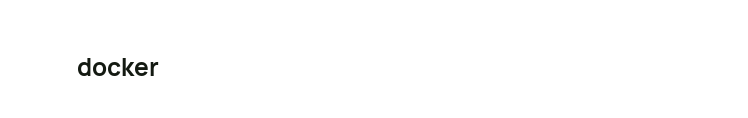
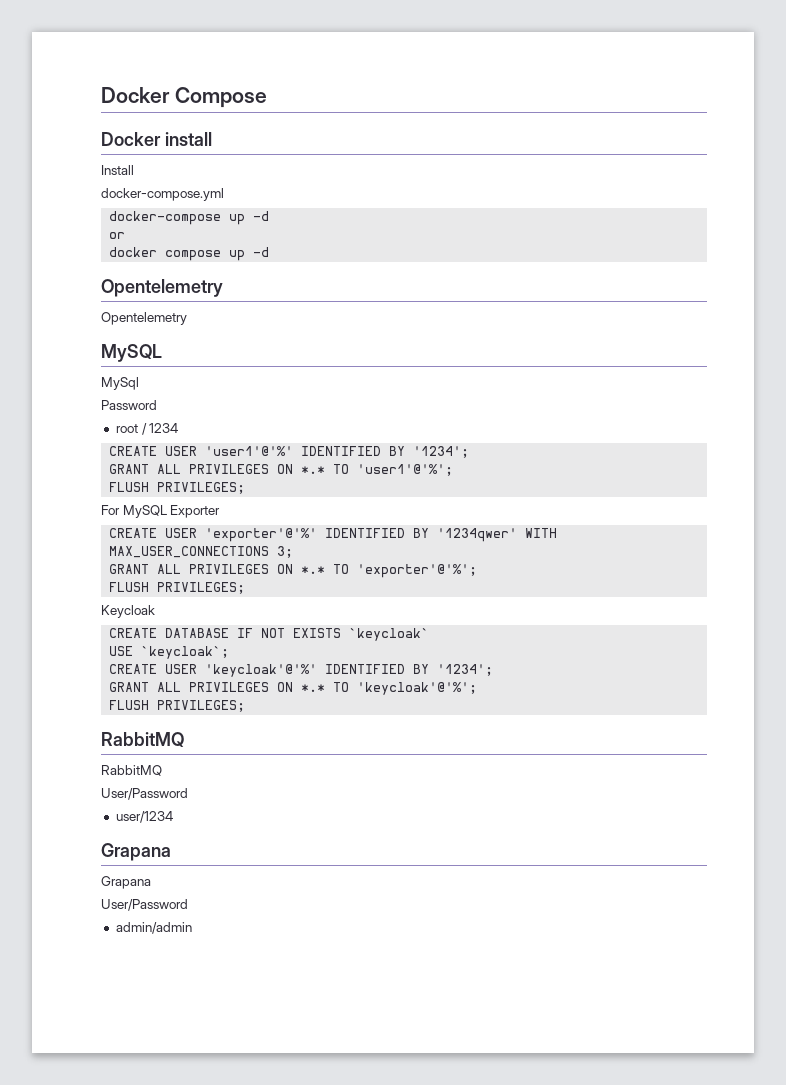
- docker
+ Docker Compose
+ Docker install
+ Install
+ docker-compose.yml
+ docker-compose up -d
+ or
+ docker compose up -d
+ Opentelemetry
+ Opentelemetry
+ MySQL
+ MySql
+ Password
+ root / 1234
+ CREATE USER 'user1'@'%' IDENTIFIED BY '1234';
+ GRANT ALL PRIVILEGES ON *.* TO 'user1'@'%';
+ FLUSH PRIVILEGES;
+ For MySQL Exporter
+ CREATE USER 'exporter'@'%' IDENTIFIED BY '1234qwer' WITH MAX_USER_CONNECTIONS 3;
+ GRANT ALL PRIVILEGES ON *.* TO 'exporter'@'%';
+ FLUSH PRIVILEGES;
+ Keycloak
+ CREATE DATABASE IF NOT EXISTS `keycloak`
+ USE `keycloak`;
+ CREATE USER 'keycloak'@'%' IDENTIFIED BY '1234';
+ GRANT ALL PRIVILEGES ON *.* TO 'keycloak'@'%';
+ FLUSH PRIVILEGES;
+ RabbitMQ
+ RabbitMQ
+ User/Password
+ user/1234
+ Grapana
+ Grapana
+ User/Password
+ admin/admin

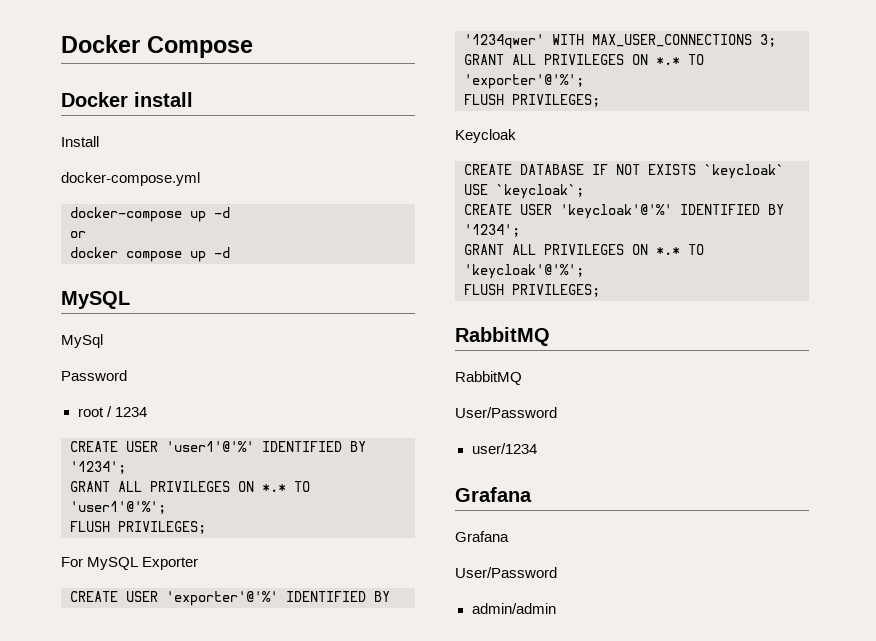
  docker compose up -d
- Opentelemetry
- Opentelemetry
  user/1234
- Grapana
- Grapana
+ Grafana
+ Grafana

